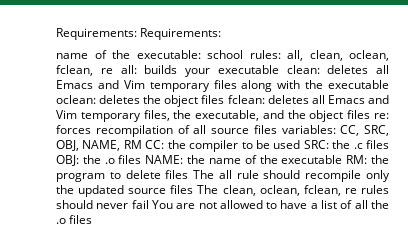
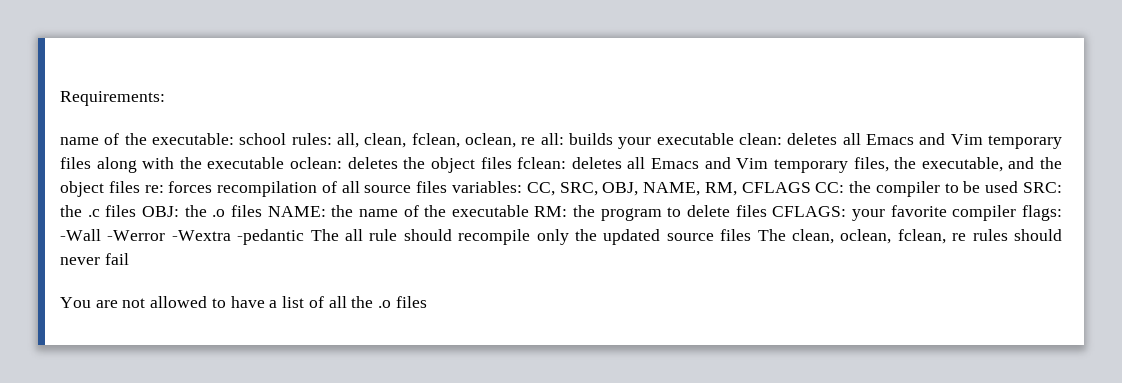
- Requirements: Requirements:
+ Requirements:
- all, clean, oclean, fclean, re all:
+ all, clean, fclean, oclean, re all:
- CC, SRC, OBJ, NAME, RM CC:
+ CC, SRC, OBJ, NAME, RM, CFLAGS CC:
- the program to delete files The all rule should recompile only the updated source files The clean, oclean, fclean, re rules should never fail You are not allowed to have a list of all the .o files
+ the program to delete files CFLAGS: your favorite compiler flags: -Wall -Werror -Wextra -pedantic The all rule should recompile only the updated source files The clean, oclean, fclean, re rules should never fail
+ You are not allowed to have a list of all the .o files

